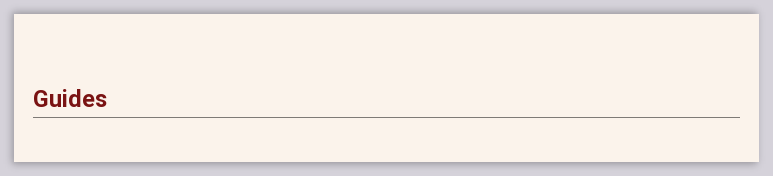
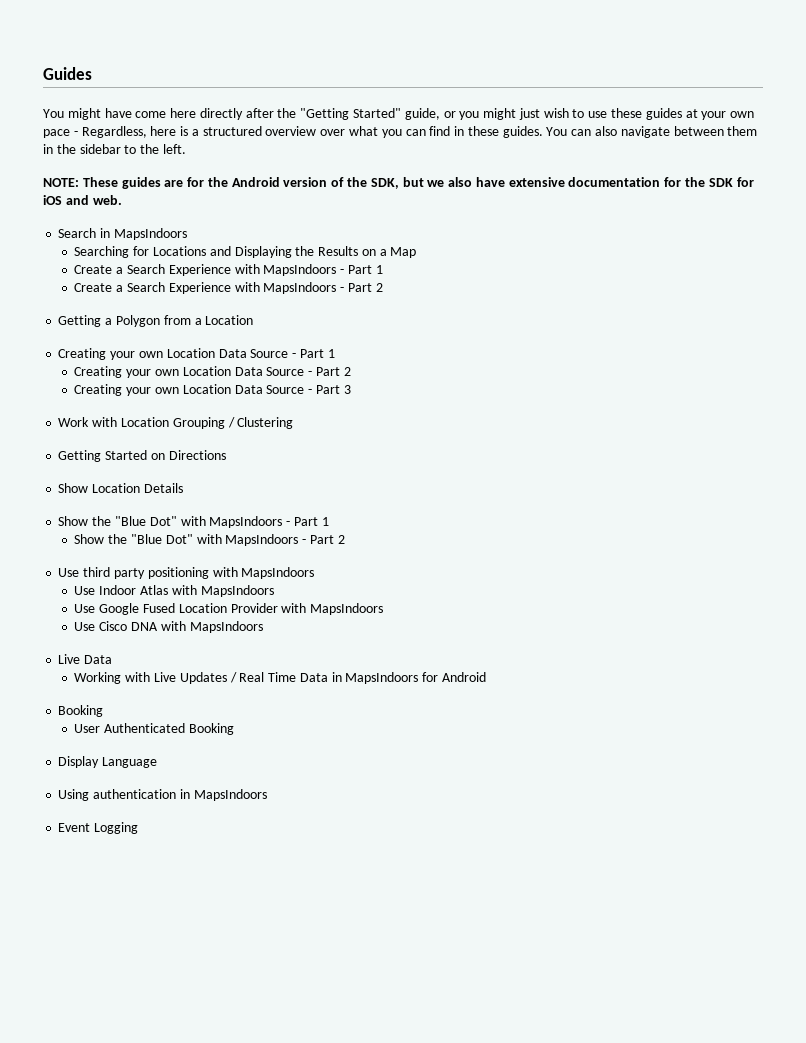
+ You might have come here directly after the "Getting Started" guide, or you might just wish to use these guides at your own pace - Regardless, here is a structured overview over what you can find in these guides. You can also navigate between them in the sidebar to the left.
+ NOTE: These guides are for the Android version of the SDK, but we also have extensive documentation for the SDK for iOS and web.
+ Search in MapsIndoors
+ Searching for Locations and Displaying the Results on a Map
+ Create a Search Experience with MapsIndoors - Part 1
+ Create a Search Experience with MapsIndoors - Part 2
+ Getting a Polygon from a Location
+ Creating your own Location Data Source - Part 1
+ Creating your own Location Data Source - Part 2
+ Creating your own Location Data Source - Part 3
+ Work with Location Grouping / Clustering
+ Getting Started on Directions
+ Show Location Details
+ Show the "Blue Dot" with MapsIndoors - Part 1
+ Show the "Blue Dot" with MapsIndoors - Part 2
+ Use third party positioning with MapsIndoors
+ Use Indoor Atlas with MapsIndoors
+ Use Google Fused Location Provider with MapsIndoors
+ Use Cisco DNA with MapsIndoors
+ Live Data
+ Working with Live Updates / Real Time Data in MapsIndoors for Android
+ Booking
+ User Authenticated Booking
+ Display Language
+ Using authentication in MapsIndoors
+ Event Logging

